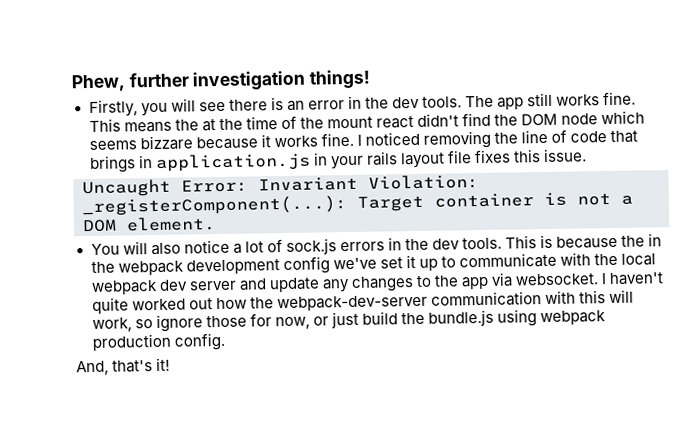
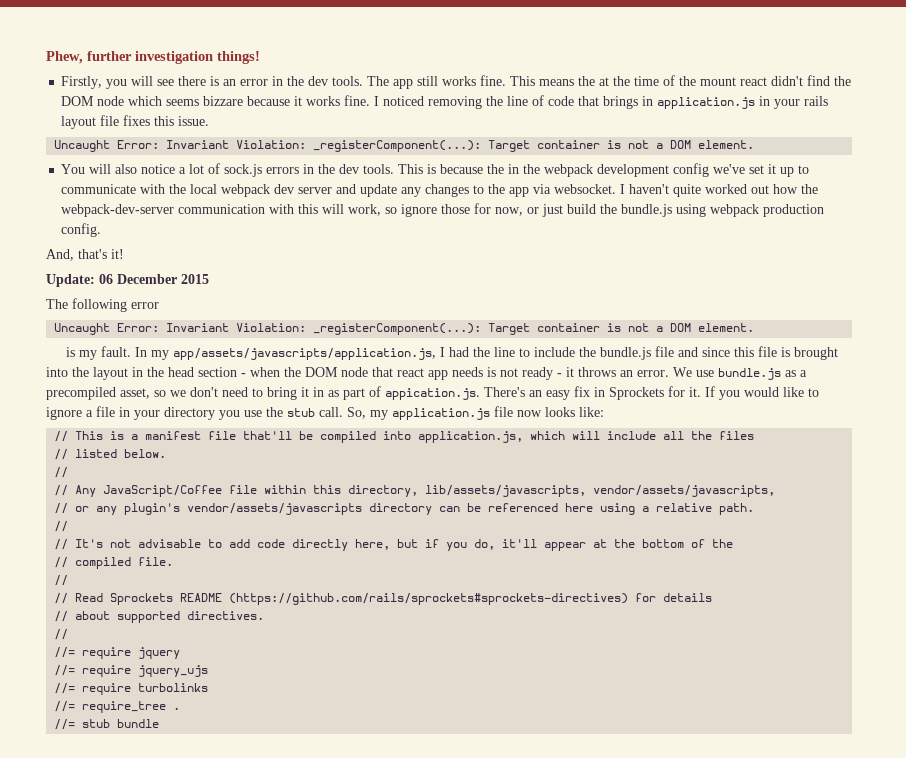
+ Update: 06 December 2015
+ The following error
+ Uncaught Error: Invariant Violation: _registerComponent(...): Target container is not a DOM element.
+ is my fault. In my app/assets/javascripts/application.js, I had the line to include the bundle.js file and since this file is brought into the layout in the head section - when the DOM node that react app needs is not ready - it throws an error. We use bundle.js as a precompiled asset, so we don't need to bring it in as part of appication.js. There's an easy fix in Sprockets for it. If you would like to ignore a file in your directory you use the stub call. So, my application.js file now looks like:
+ // This is a manifest file that'll be compiled into application.js, which will include all the files
+ // listed below.
+ //
+ // Any JavaScript/Coffee file within this directory, lib/assets/javascripts, vendor/assets/javascripts,
+ // or any plugin's vendor/assets/javascripts directory can be referenced here using a relative path.
+ //
+ // It's not advisable to add code directly here, but if you do, it'll appear at the bottom of the
+ // compiled file.
+ //
+ // Read Sprockets README (https://github.com/rails/sprockets#sprockets-directives) for details
+ // about supported directives.
+ //
+ //= require jquery
+ //= require jquery_ujs
+ //= require turbolinks
+ //= require_tree .
+ //= stub bundle

